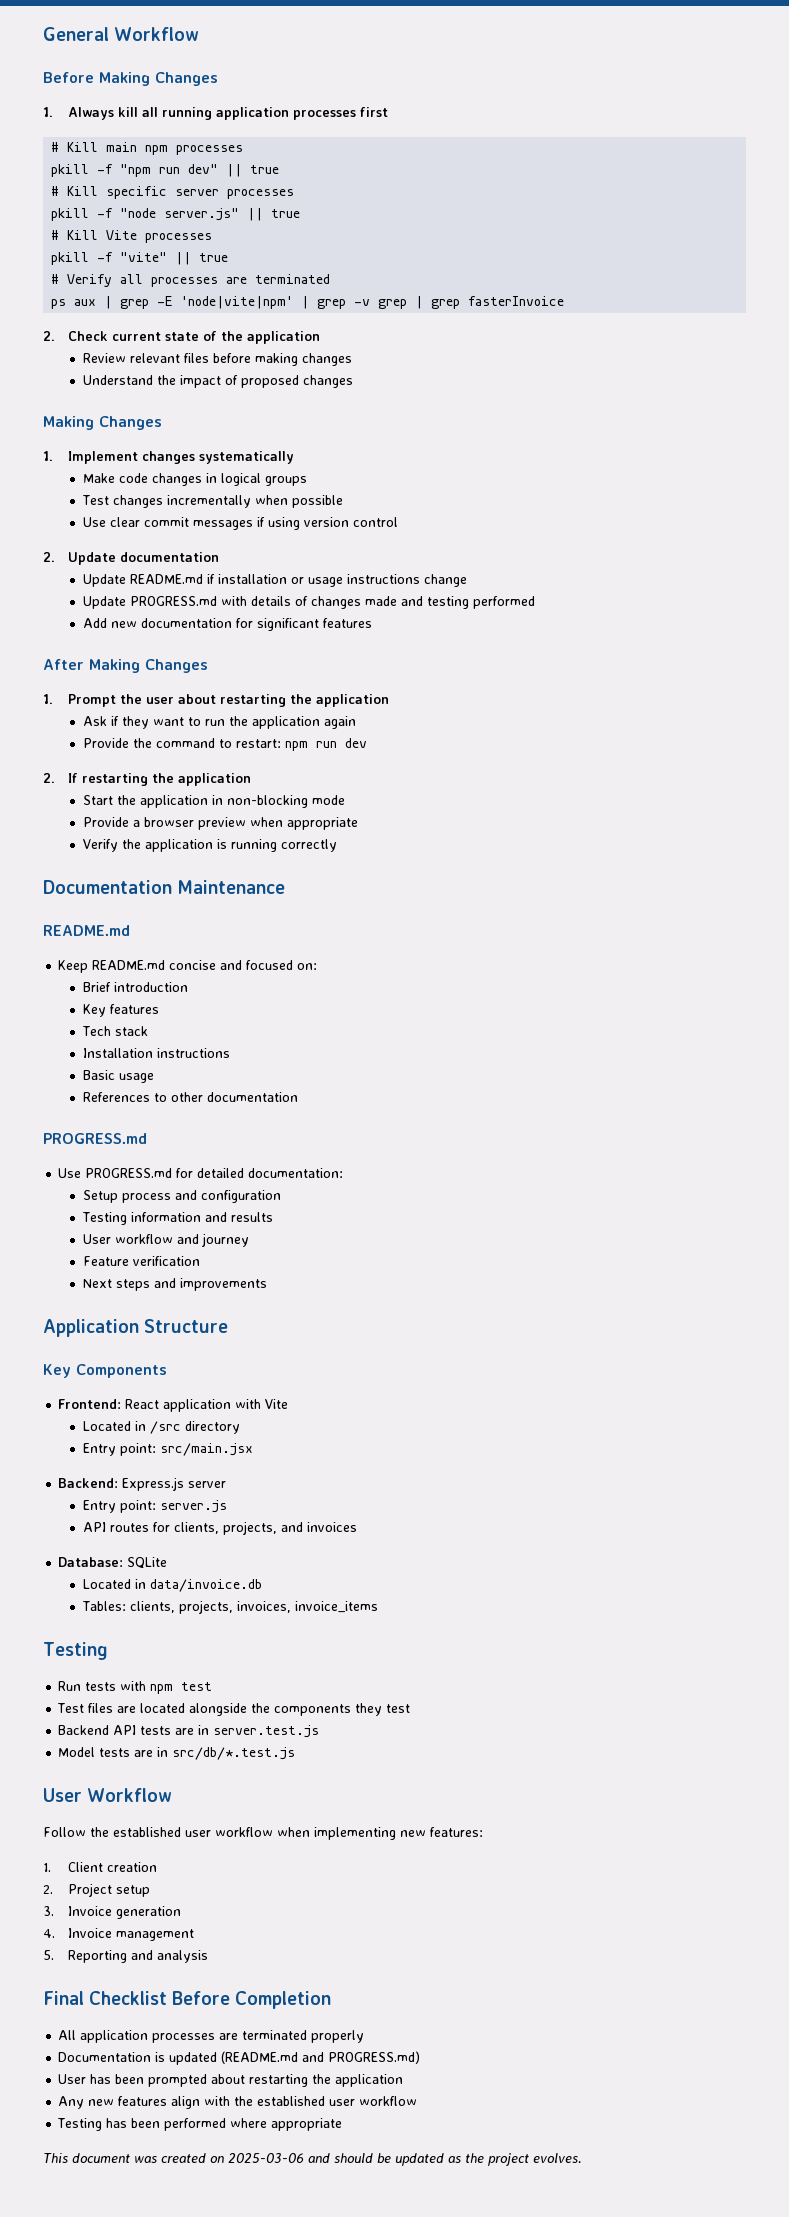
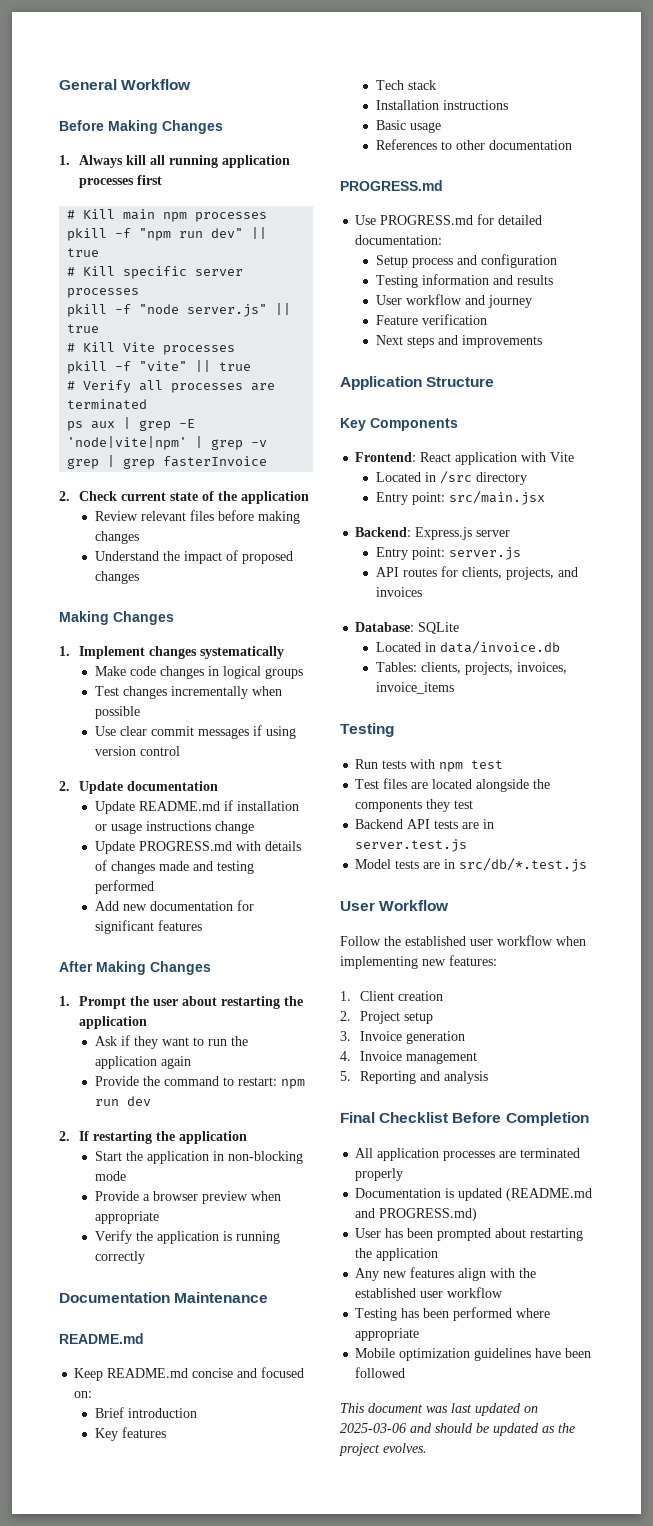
+ Mobile optimization guidelines have been followed
- This document was created on 2025-03-06 and should be updated as the project evolves.
+ This document was last updated on 2025-03-06 and should be updated as the project evolves.

